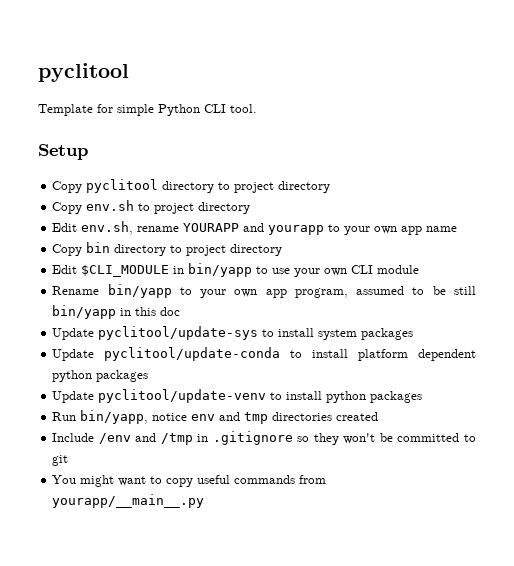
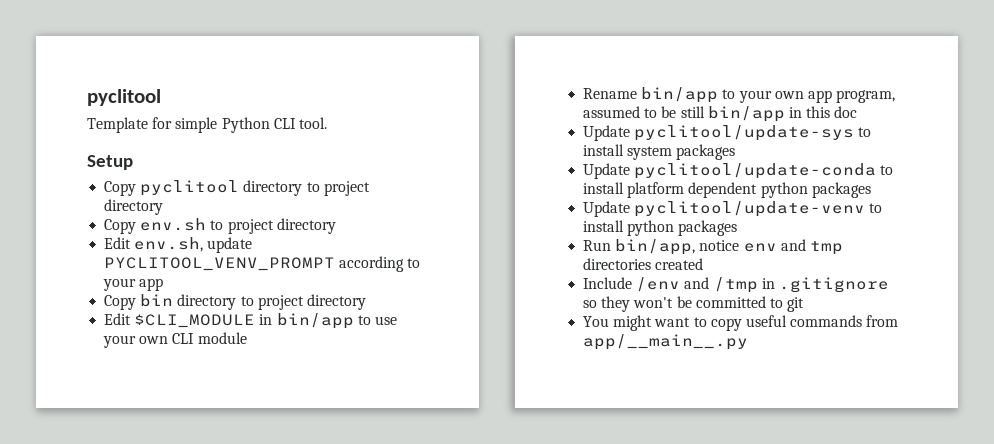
- Edit env.sh, rename YOURAPP and yourapp to your own app name
+ Edit env.sh, update PYCLITOOL_VENV_PROMPT according to your app
- Edit $CLI_MODULE in bin/yapp to use your own CLI module
+ Edit $CLI_MODULE in bin/app to use your own CLI module
- Rename bin/yapp to your own app program, assumed to be still bin/yapp in this doc
+ Rename bin/app to your own app program, assumed to be still bin/app in this doc
- Run bin/yapp, notice env and tmp directories created
+ Run bin/app, notice env and tmp directories created
- You might want to copy useful commands from yourapp/__main__.py
+ You might want to copy useful commands from app/__main__.py

